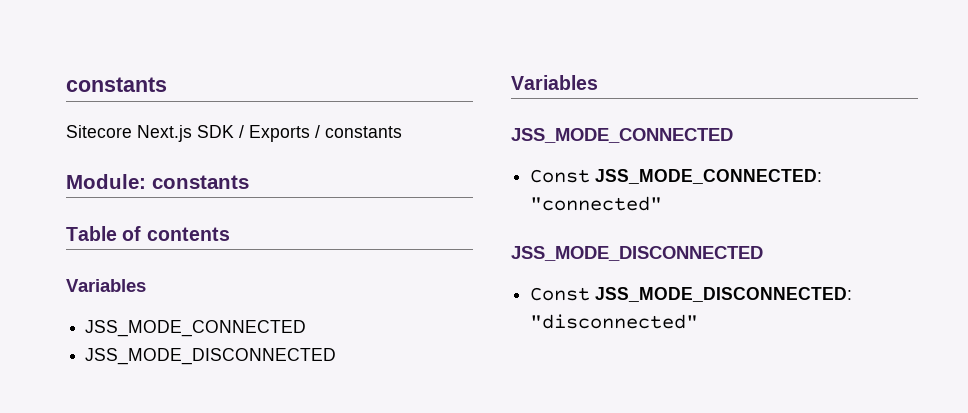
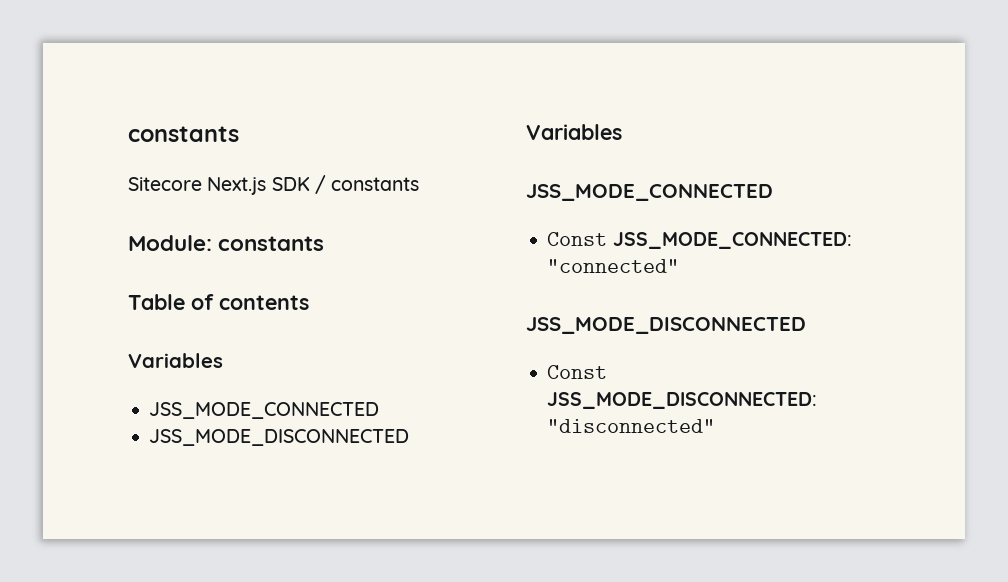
- Sitecore Next.js SDK / Exports / constants
+ Sitecore Next.js SDK / constants

